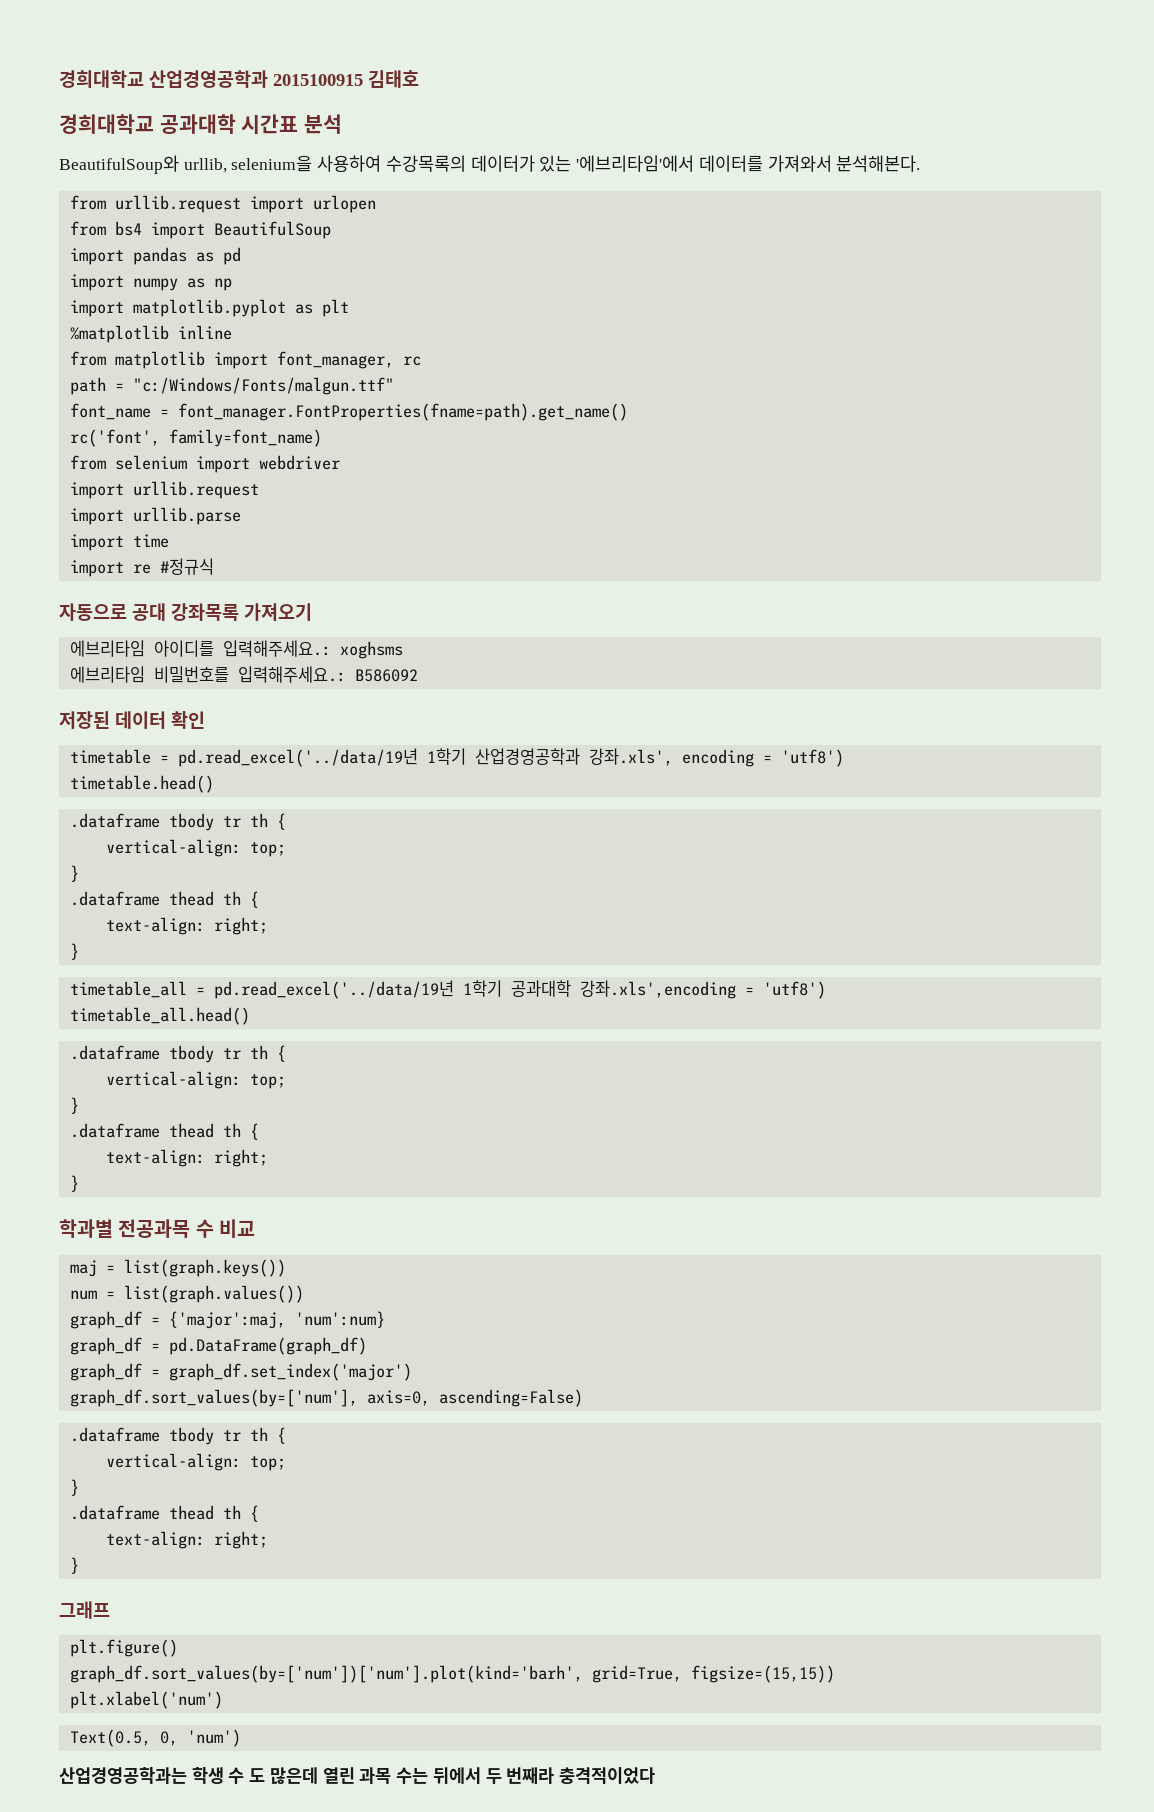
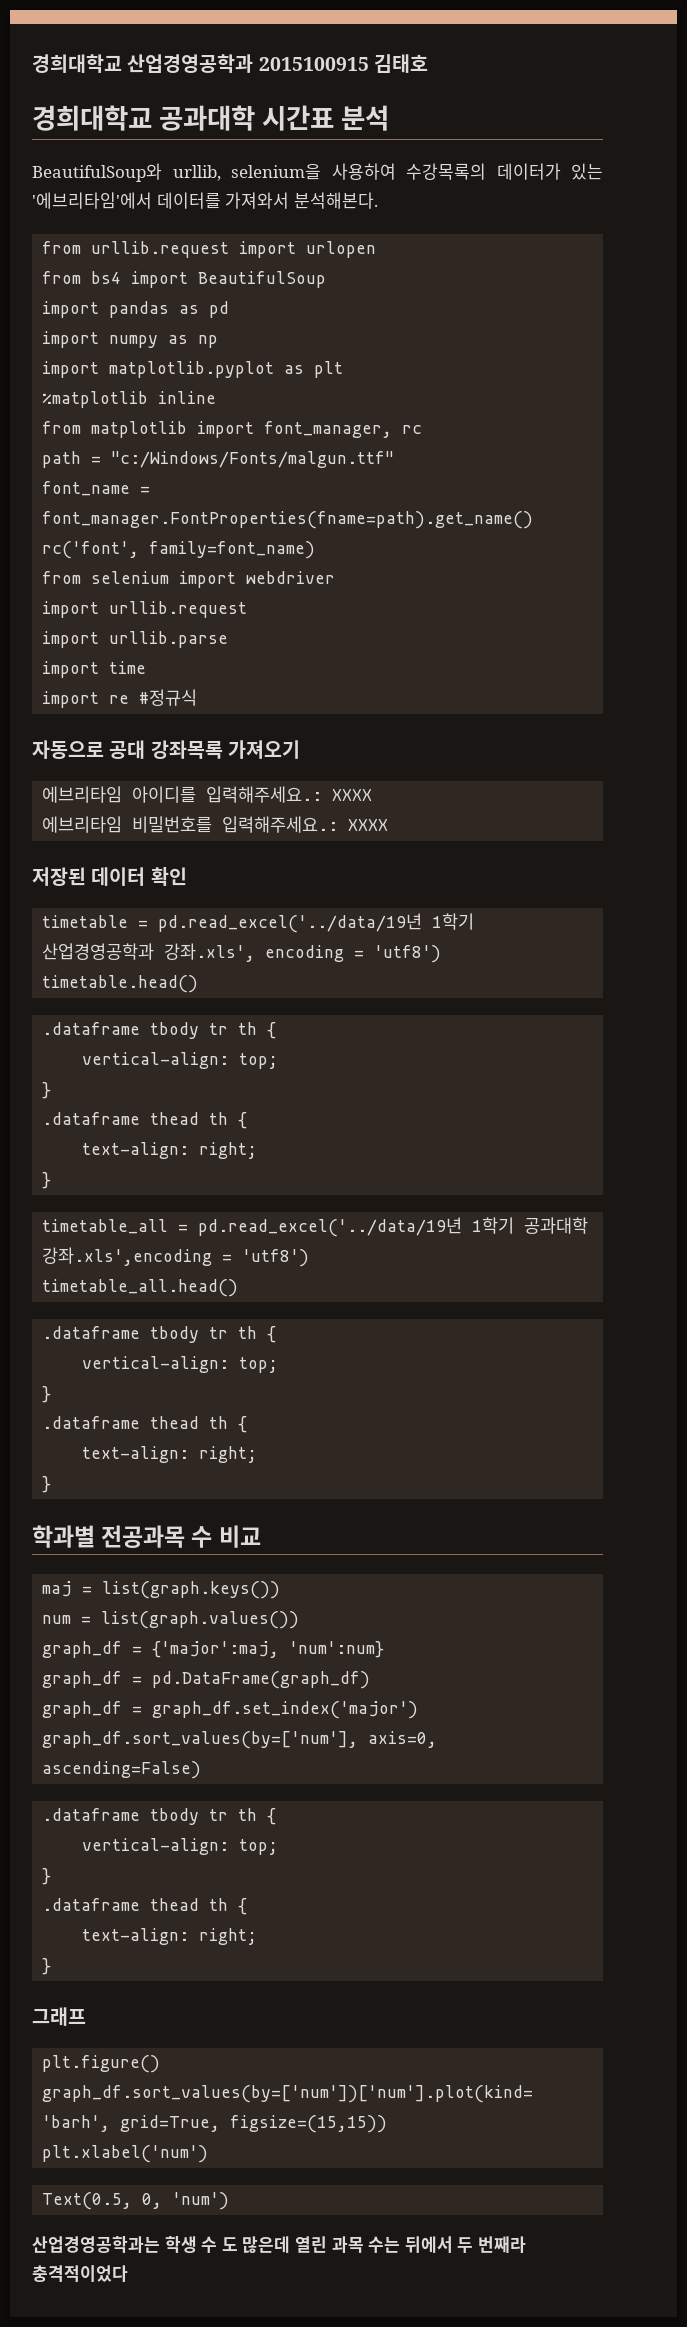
- 에브리타임 아이디를 입력해주세요.: xoghsms
+ 에브리타임 아이디를 입력해주세요.: XXXX
- 에브리타임 비밀번호를 입력해주세요.: B586092
+ 에브리타임 비밀번호를 입력해주세요.: XXXX

